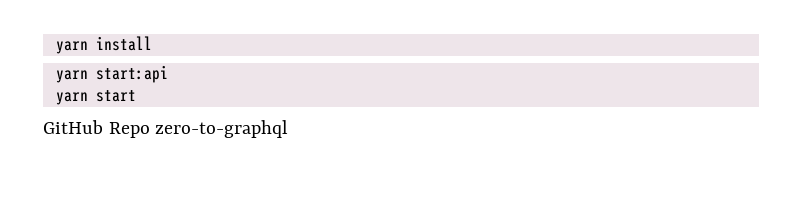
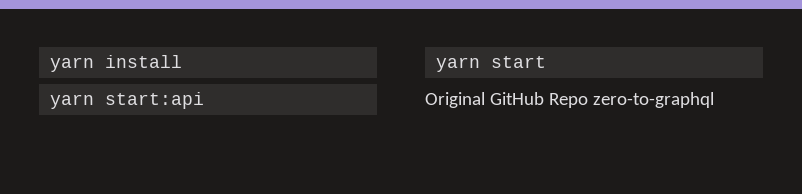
- GitHub Repo zero-to-graphql
+ Original GitHub Repo zero-to-graphql

